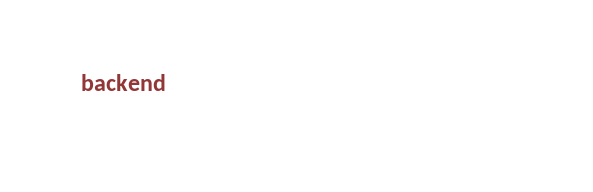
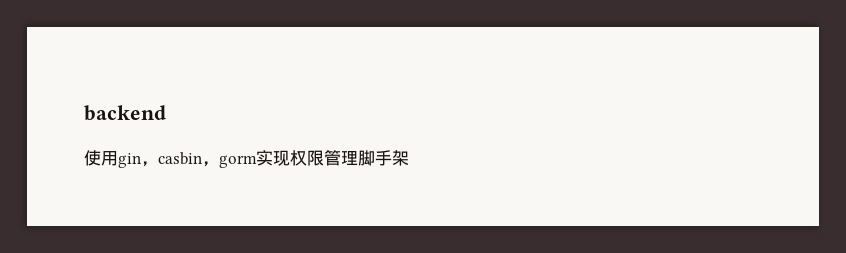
+ 使用gin，casbin，gorm实现权限管理脚手架

